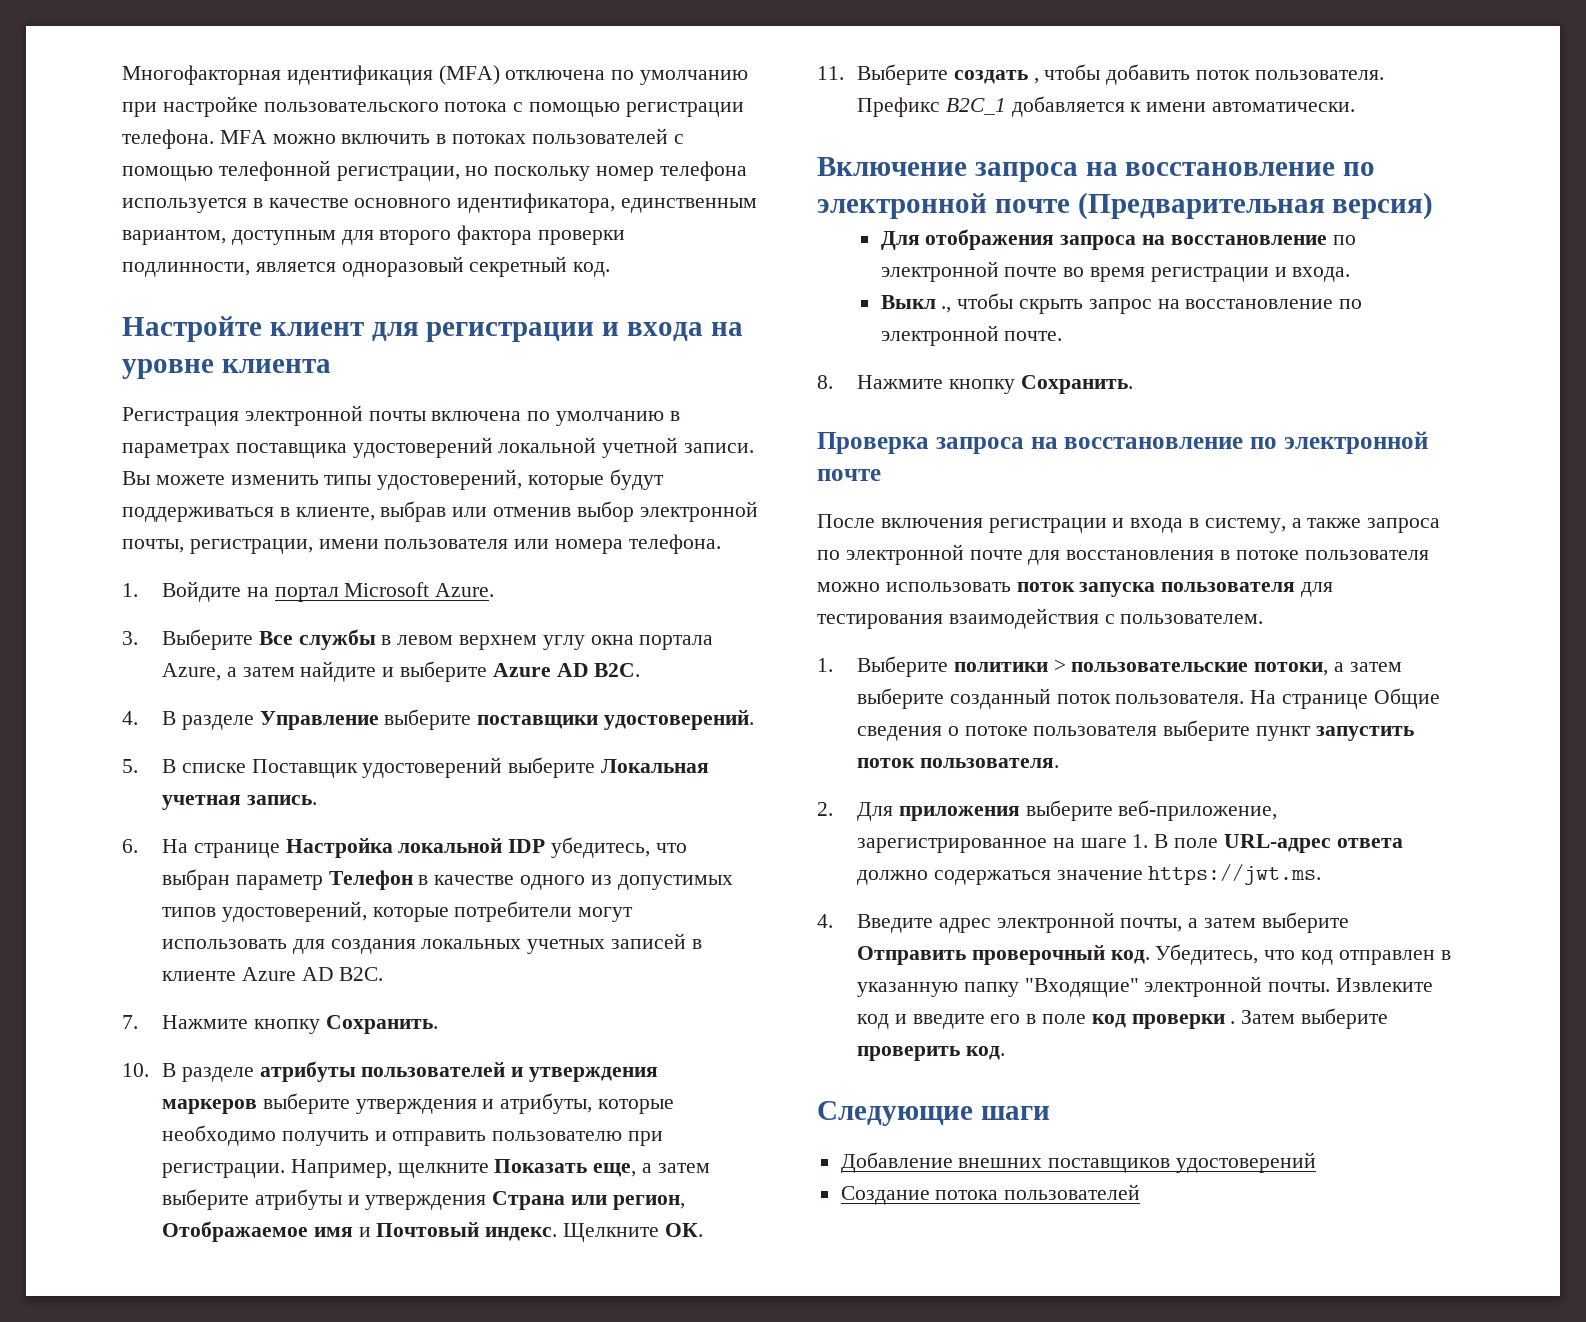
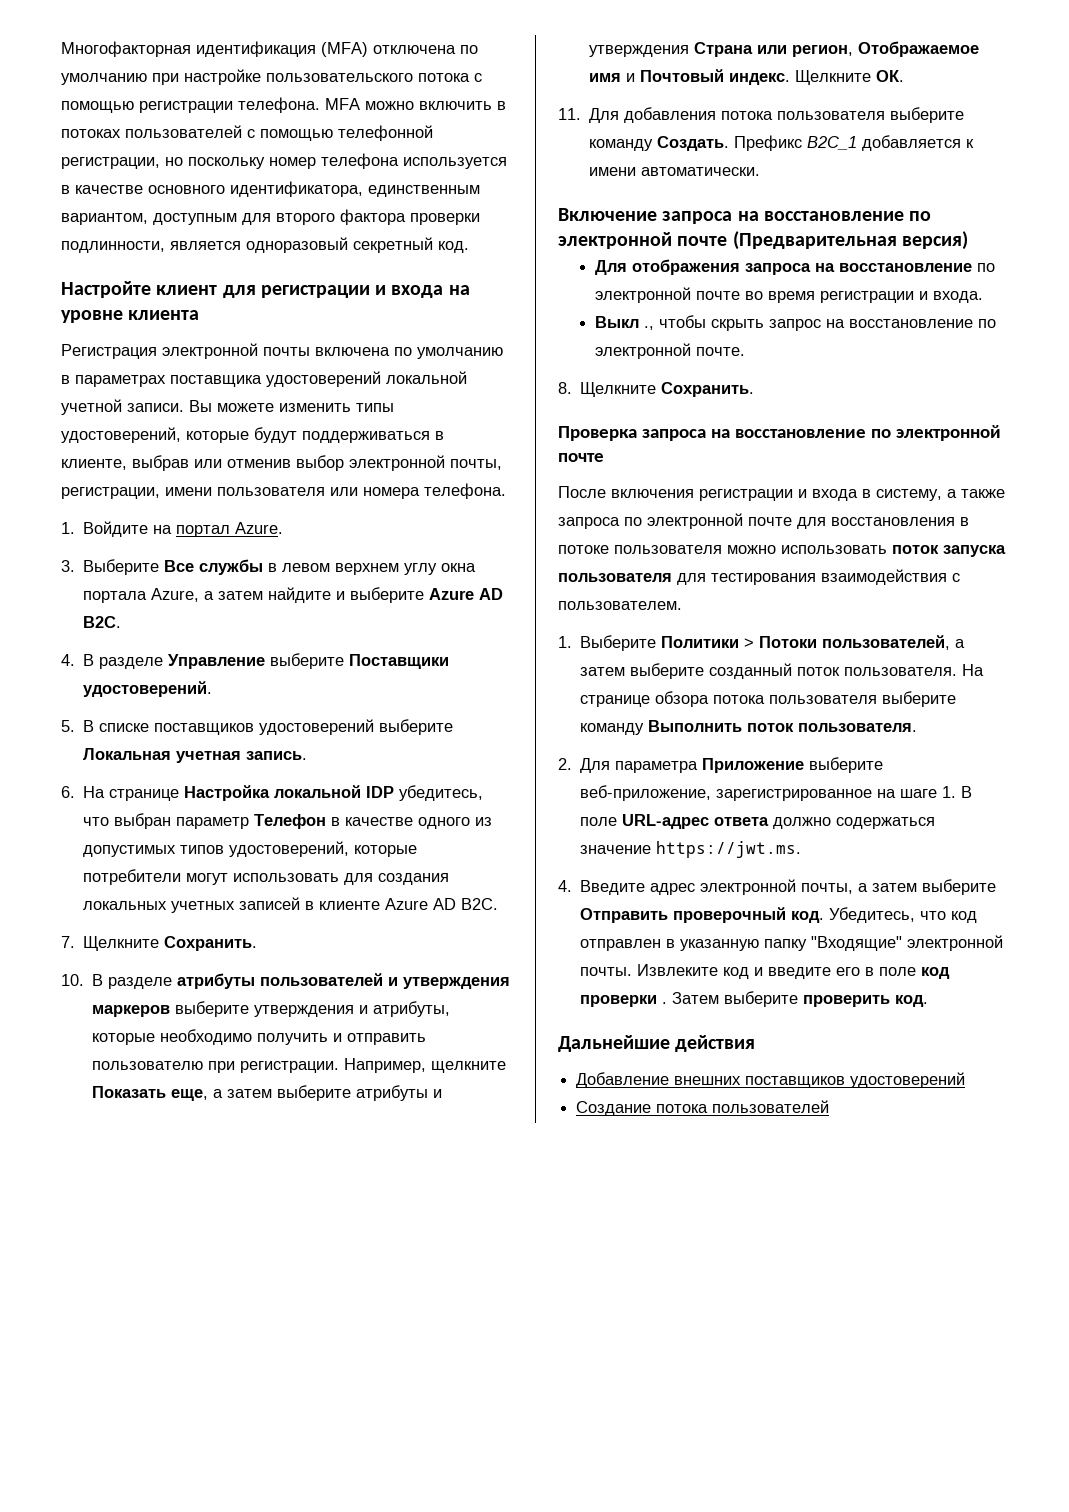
- 1. Войдите на портал Microsoft Azure.
+ 1. Войдите на портал Azure.
- 4. В разделе Управление выберите поставщики удостоверений.
+ 4. В разделе Управление выберите Поставщики удостоверений.
- 5. В списке Поставщик удостоверений выберите Локальная учетная запись.
+ 5. В списке поставщиков удостоверений выберите Локальная учетная запись.
- 7. Нажмите кнопку Сохранить.
+ 7. Щелкните Сохранить.
- 11. Выберите создать , чтобы добавить поток пользователя.
+ 11. Для добавления потока пользователя выберите команду Создать.
- 8. Нажмите кнопку Сохранить.
+ 8. Щелкните Сохранить.
- 1. Выберите политики > пользовательские потоки, а затем выберите созданный поток пользователя.
+ 1. Выберите Политики > Потоки пользователей, а затем выберите созданный поток пользователя.
- На странице Общие сведения о потоке пользователя выберите пункт запустить поток пользователя.
+ На странице обзора потока пользователя выберите команду Выполнить поток пользователя.
- 2. Для приложения выберите веб-приложение, зарегистрированное на шаге 1. В поле URL-адрес ответа должно содержаться значение https://jwt.ms.
+ 2. Для параметра Приложение выберите веб-приложение, зарегистрированное на шаге 1. В поле URL-адрес ответа должно содержаться значение https://jwt.ms.
- Следующие шаги
+ Дальнейшие действия

